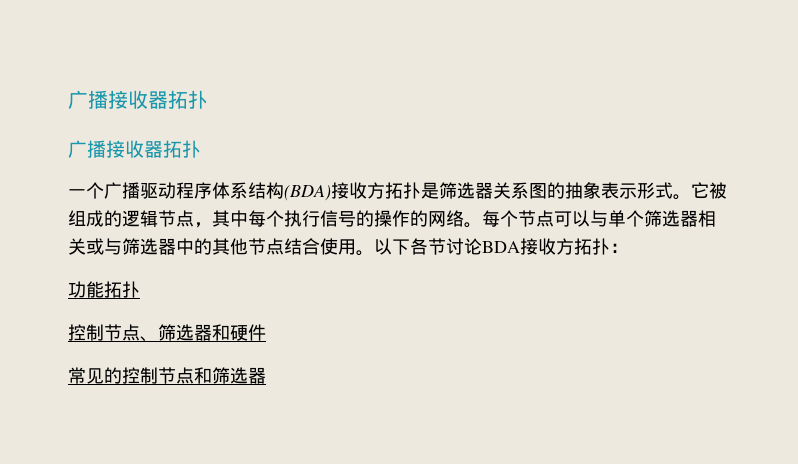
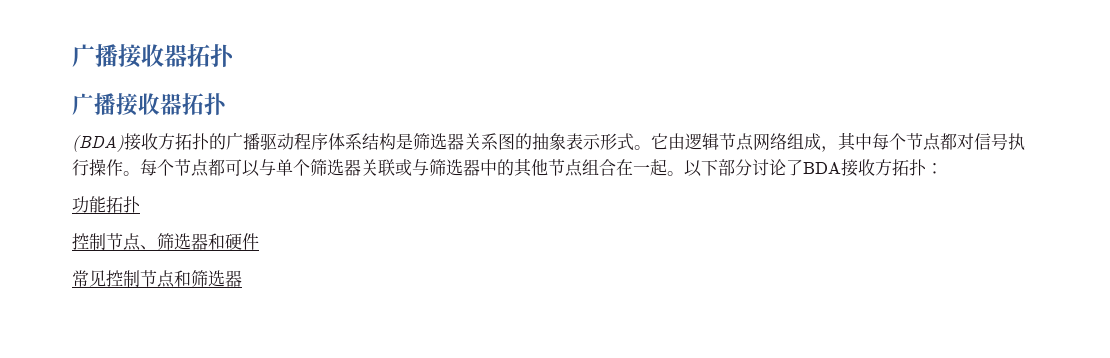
- 一个广播驱动程序体系结构(BDA)接收方拓扑是筛选器关系图的抽象表示形式。
+ (BDA)接收方拓扑的广播驱动程序体系结构是筛选器关系图的抽象表示形式。
- 它被组成的逻辑节点，其中每个执行信号的操作的网络。
+ 它由逻辑节点网络组成，其中每个节点都对信号执行操作。
- 每个节点可以与单个筛选器相关或与筛选器中的其他节点结合使用。以下各节讨论BDA接收方拓扑：
+ 每个节点都可以与单个筛选器关联或与筛选器中的其他节点组合在一起。以下部分讨论了BDA接收方拓扑：
- 常见的控制节点和筛选器
+ 常见控制节点和筛选器

